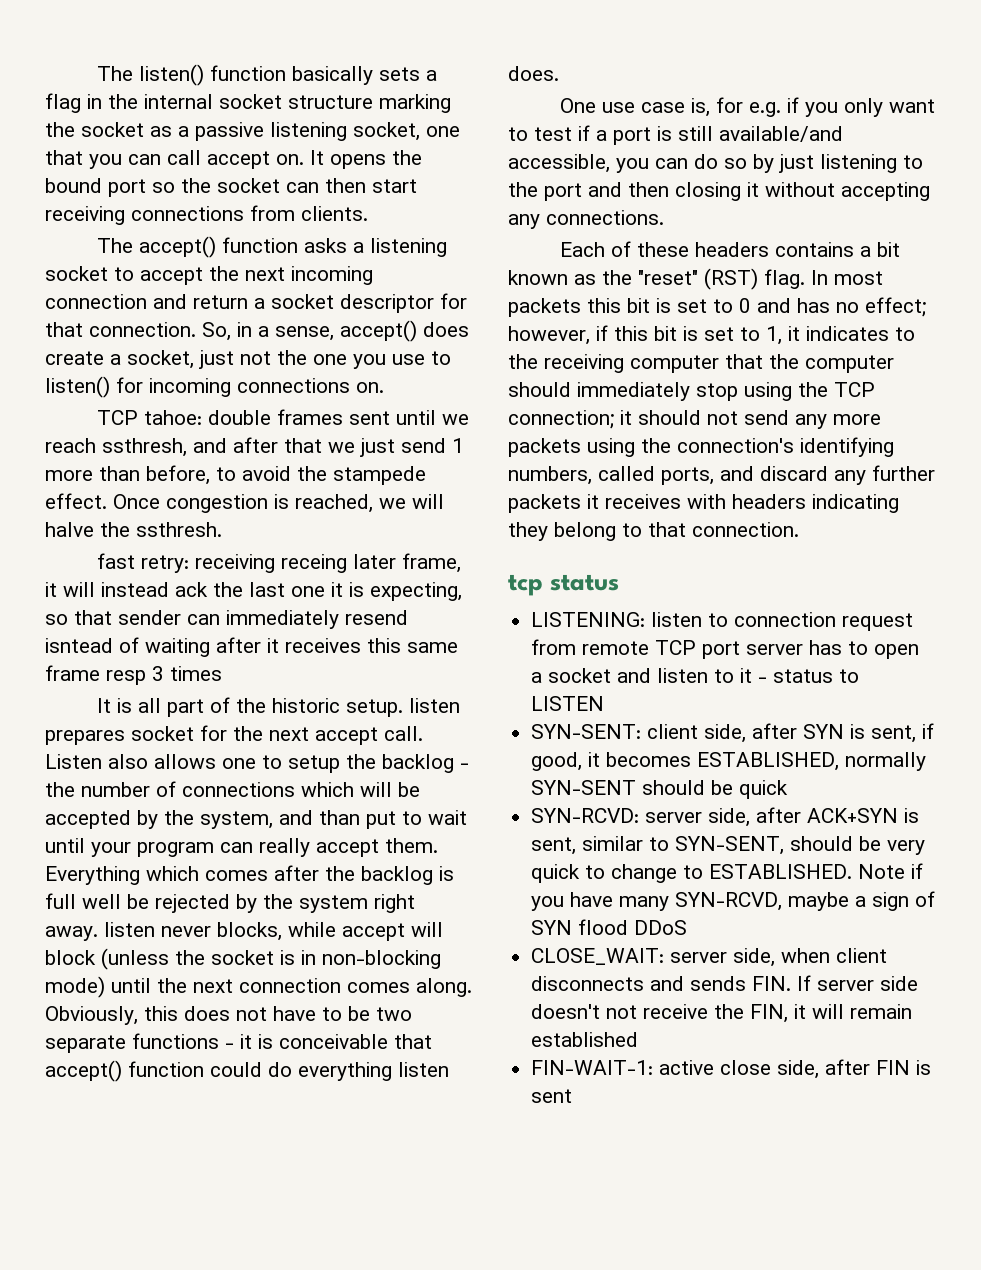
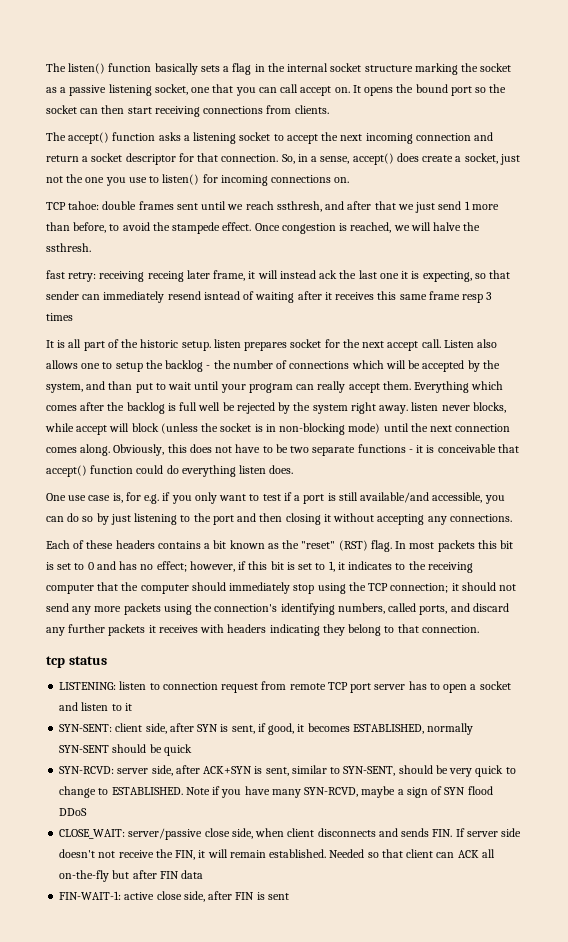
- LISTENING: listen to connection request from remote TCP port server has to open a socket and listen to it - status to LISTEN
+ LISTENING: listen to connection request from remote TCP port server has to open a socket and listen to it
- CLOSE_WAIT: server side, when client disconnects and sends FIN. If server side doesn't not receive the FIN, it will remain established
+ CLOSE_WAIT: server/passive close side, when client disconnects and sends FIN. If server side doesn't not receive the FIN, it will remain established. Needed so that client can ACK all on-the-fly but after FIN data

